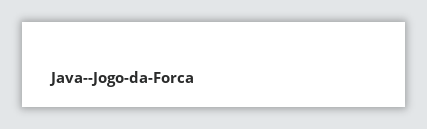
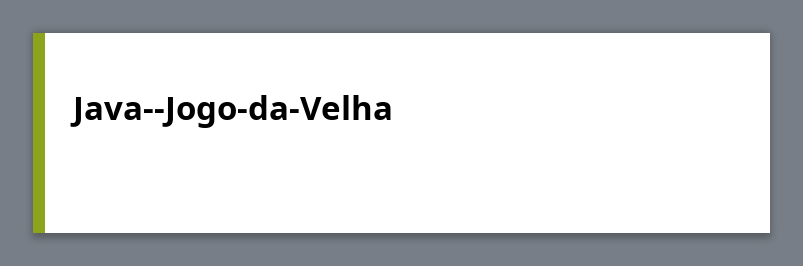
- Java--Jogo-da-Forca
+ Java--Jogo-da-Velha

